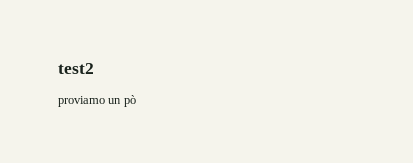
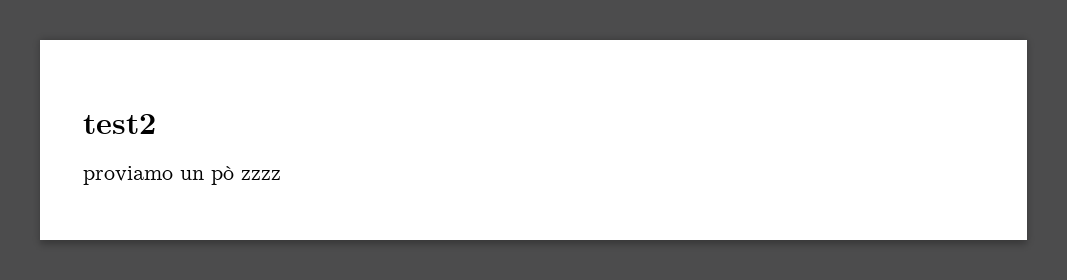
- proviamo un pò
+ proviamo un pò zzzz

